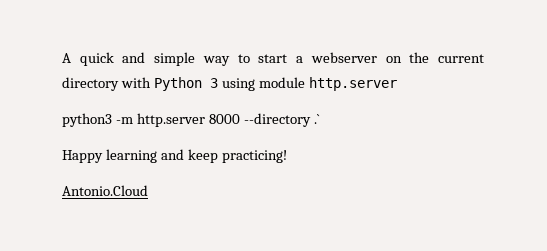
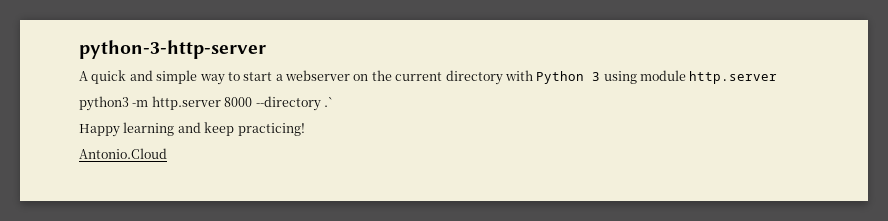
+ python-3-http-server

